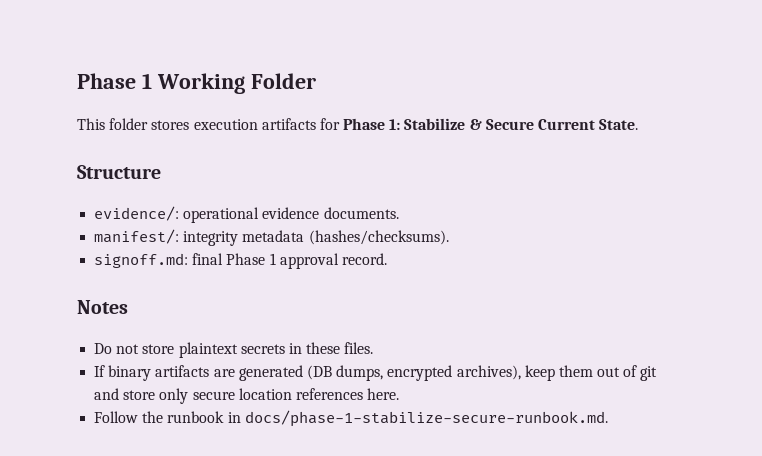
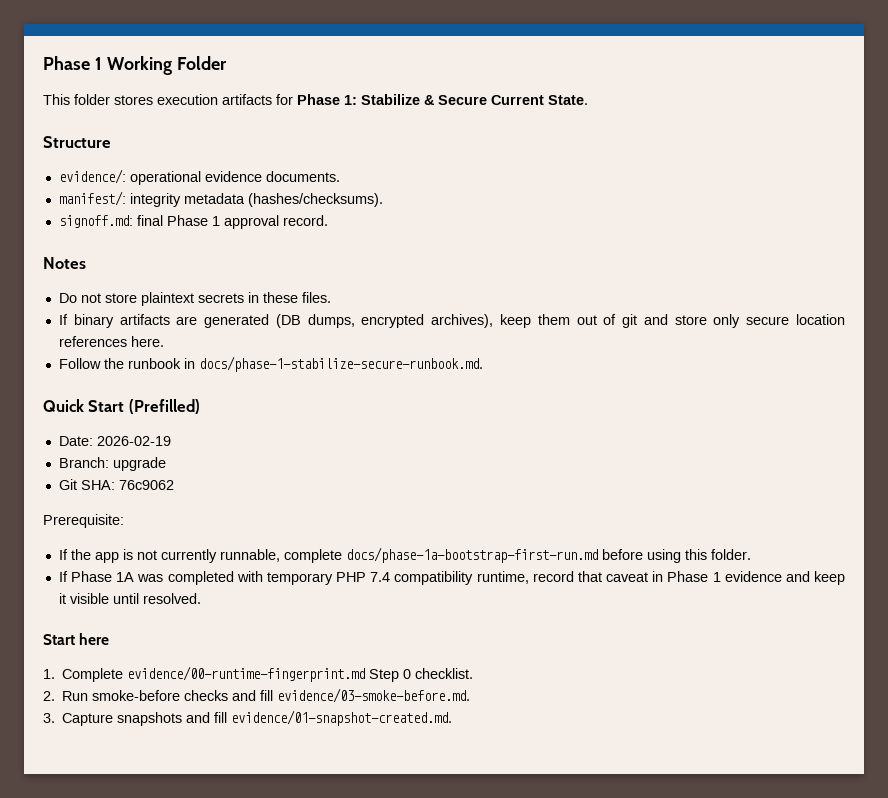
+ Quick Start (Prefilled)
+ Date: 2026-02-19
+ Branch: upgrade
+ Git SHA: 76c9062
+ Prerequisite:
+ If the app is not currently runnable, complete docs/phase-1a-bootstrap-first-run.md before using this folder.
+ If Phase 1A was completed with temporary PHP 7.4 compatibility runtime, record that caveat in Phase 1 evidence and keep it visible until resolved.
+ Start here
+ 1. Complete evidence/00-runtime-fingerprint.md Step 0 checklist.
+ 2. Run smoke-before checks and fill evidence/03-smoke-before.md.
+ 3. Capture snapshots and fill evidence/01-snapshot-created.md.

